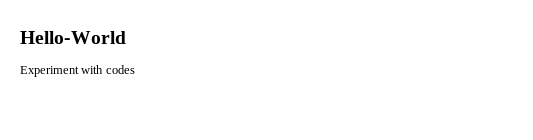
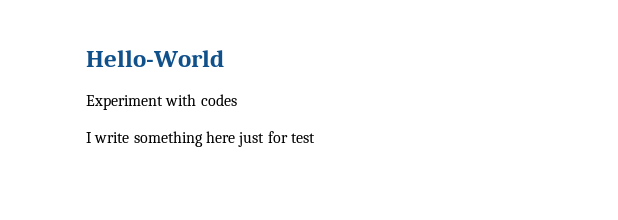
+ I write something here just for test

